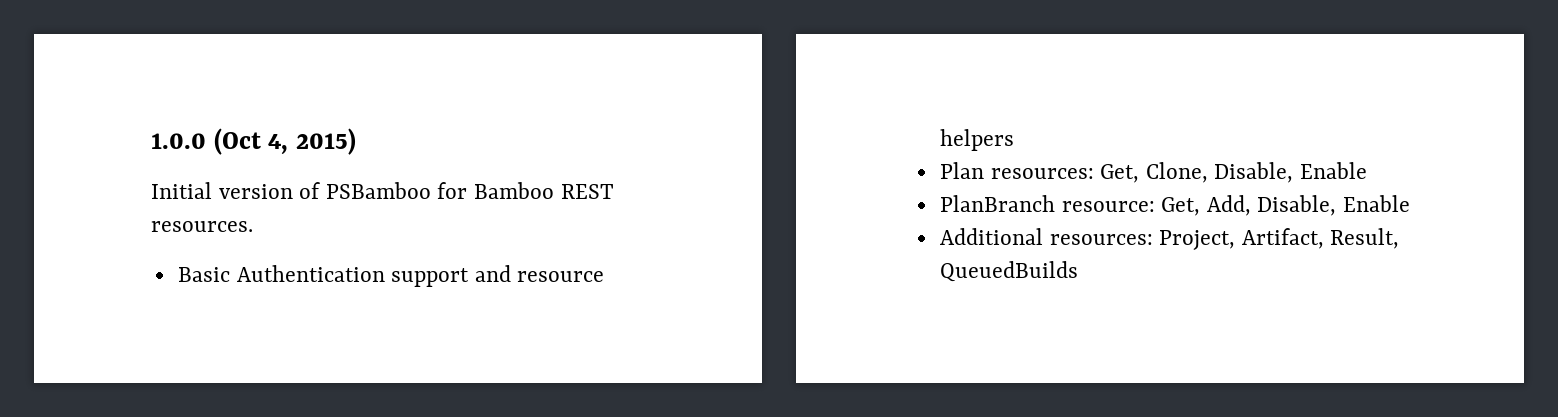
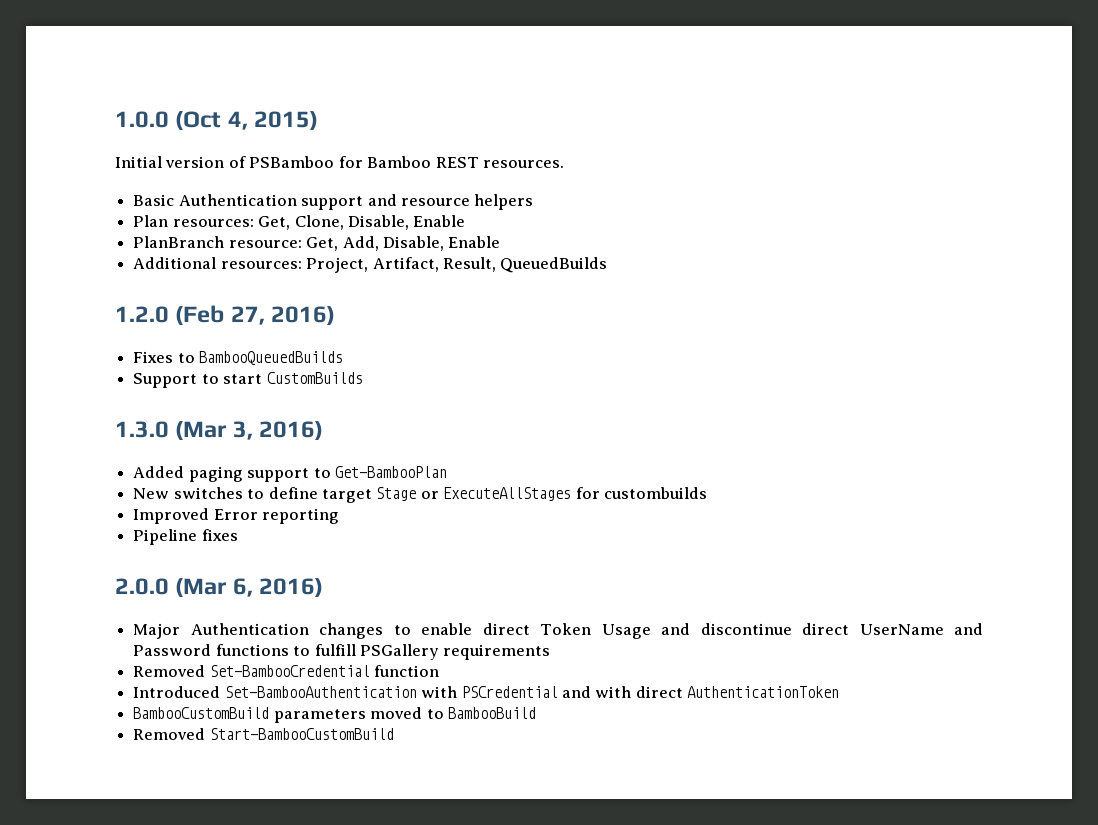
+ 1.2.0 (Feb 27, 2016)
+ Fixes to BambooQueuedBuilds
+ Support to start CustomBuilds
+ 1.3.0 (Mar 3, 2016)
+ Added paging support to Get-BambooPlan
+ New switches to define target Stage or ExecuteAllStages for custombuilds
+ Improved Error reporting
+ Pipeline fixes
+ 2.0.0 (Mar 6, 2016)
+ Major Authentication changes to enable direct Token Usage and discontinue direct UserName and Password functions to fulfill PSGallery requirements
+ Removed Set-BambooCredential function
+ Introduced Set-BambooAuthentication with PSCredential and with direct AuthenticationToken
+ BambooCustomBuild parameters moved to BambooBuild
+ Removed Start-BambooCustomBuild

